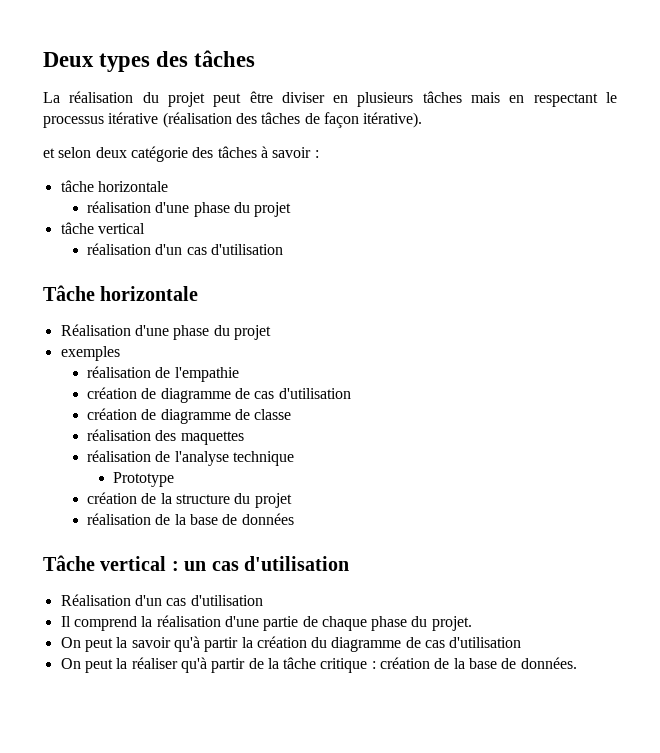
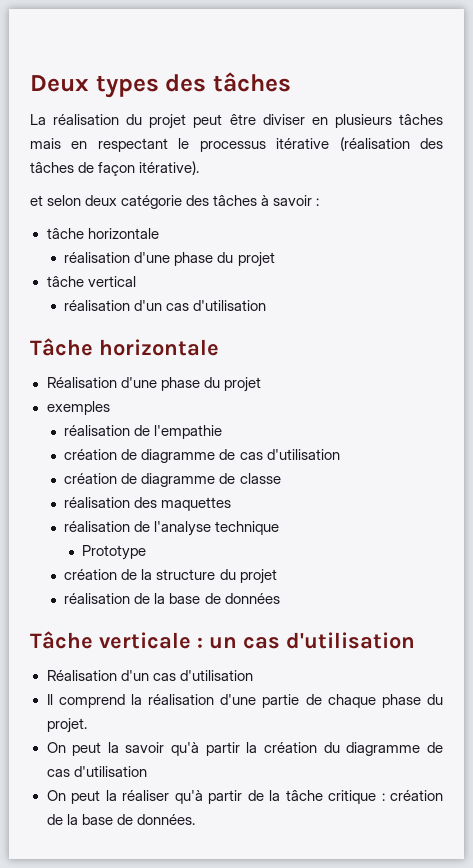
- Tâche vertical : un cas d'utilisation
+ Tâche verticale : un cas d'utilisation

